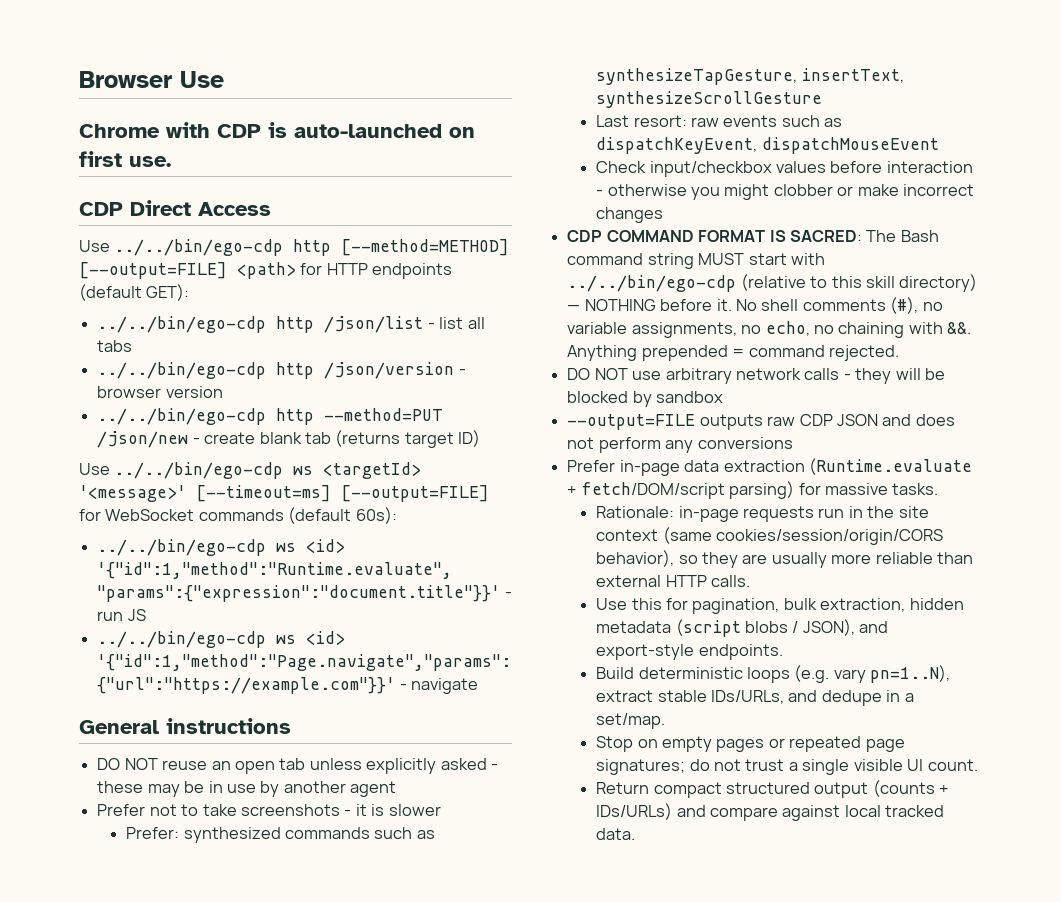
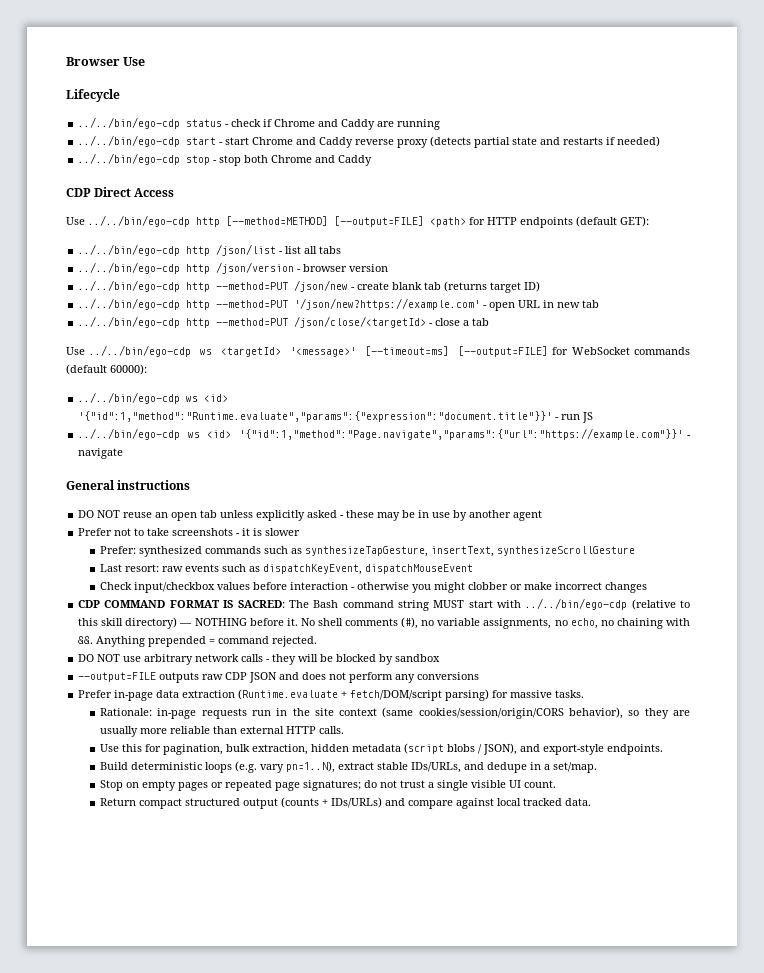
- Chrome with CDP is auto-launched on first use.
+ Lifecycle
+ ../../bin/ego-cdp status - check if Chrome and Caddy are running
+ ../../bin/ego-cdp start - start Chrome and Caddy reverse proxy (detects partial state and restarts if needed)
+ ../../bin/ego-cdp stop - stop both Chrome and Caddy
+ ../../bin/ego-cdp http --method=PUT '/json/new?https://example.com' - open URL in new tab
+ ../../bin/ego-cdp http --method=PUT /json/close/<targetId> - close a tab
- Use ../../bin/ego-cdp ws <targetId> '<message>' [--timeout=ms] [--output=FILE] for WebSocket commands (default 60s):
+ Use ../../bin/ego-cdp ws <targetId> '<message>' [--timeout=ms] [--output=FILE] for WebSocket commands (default 60000):

